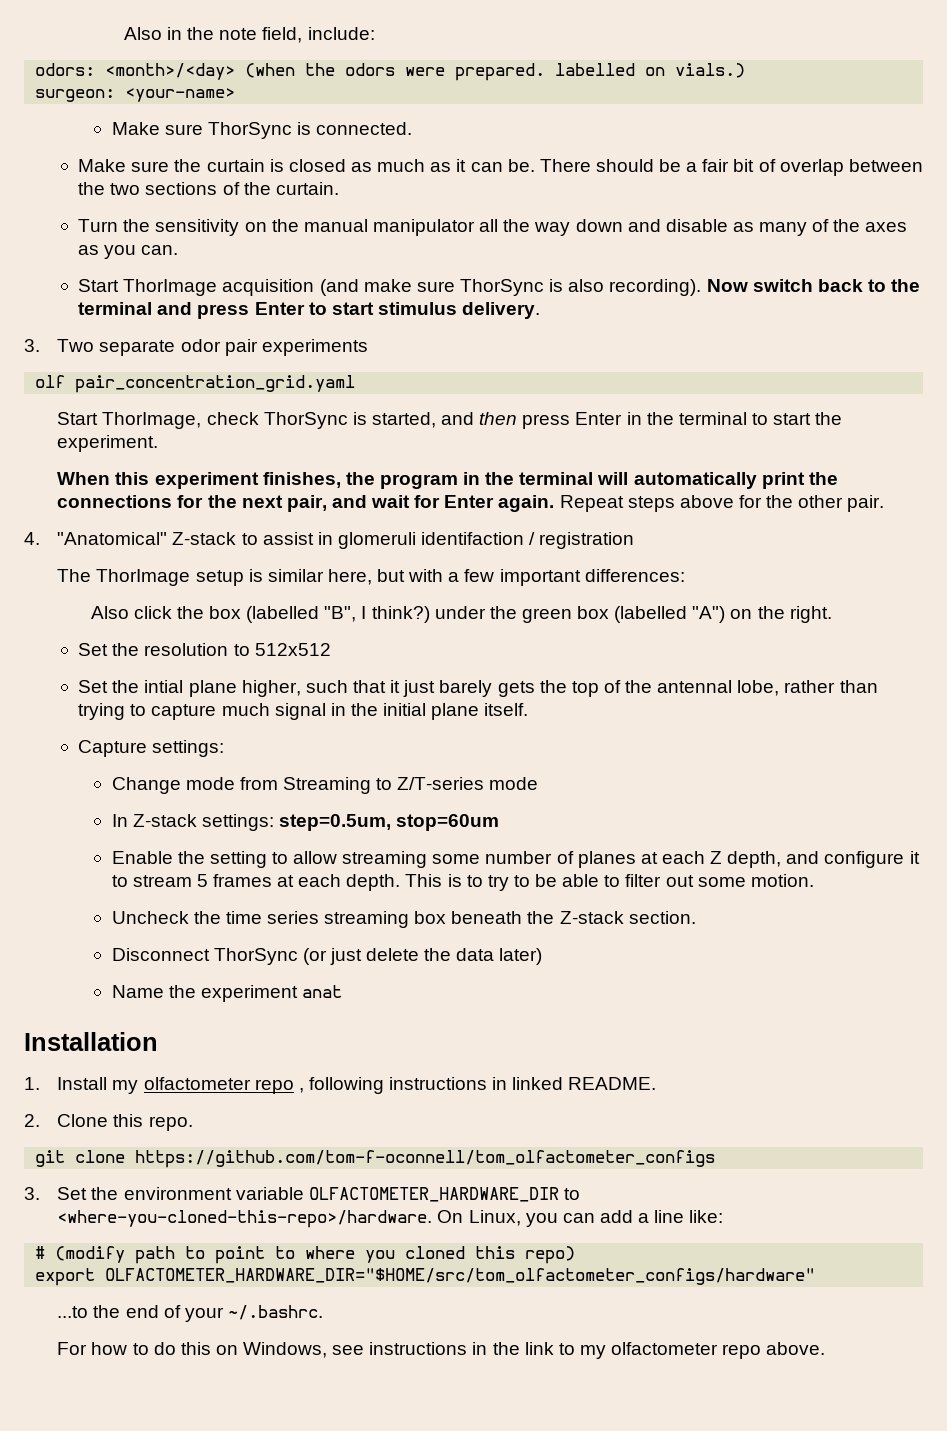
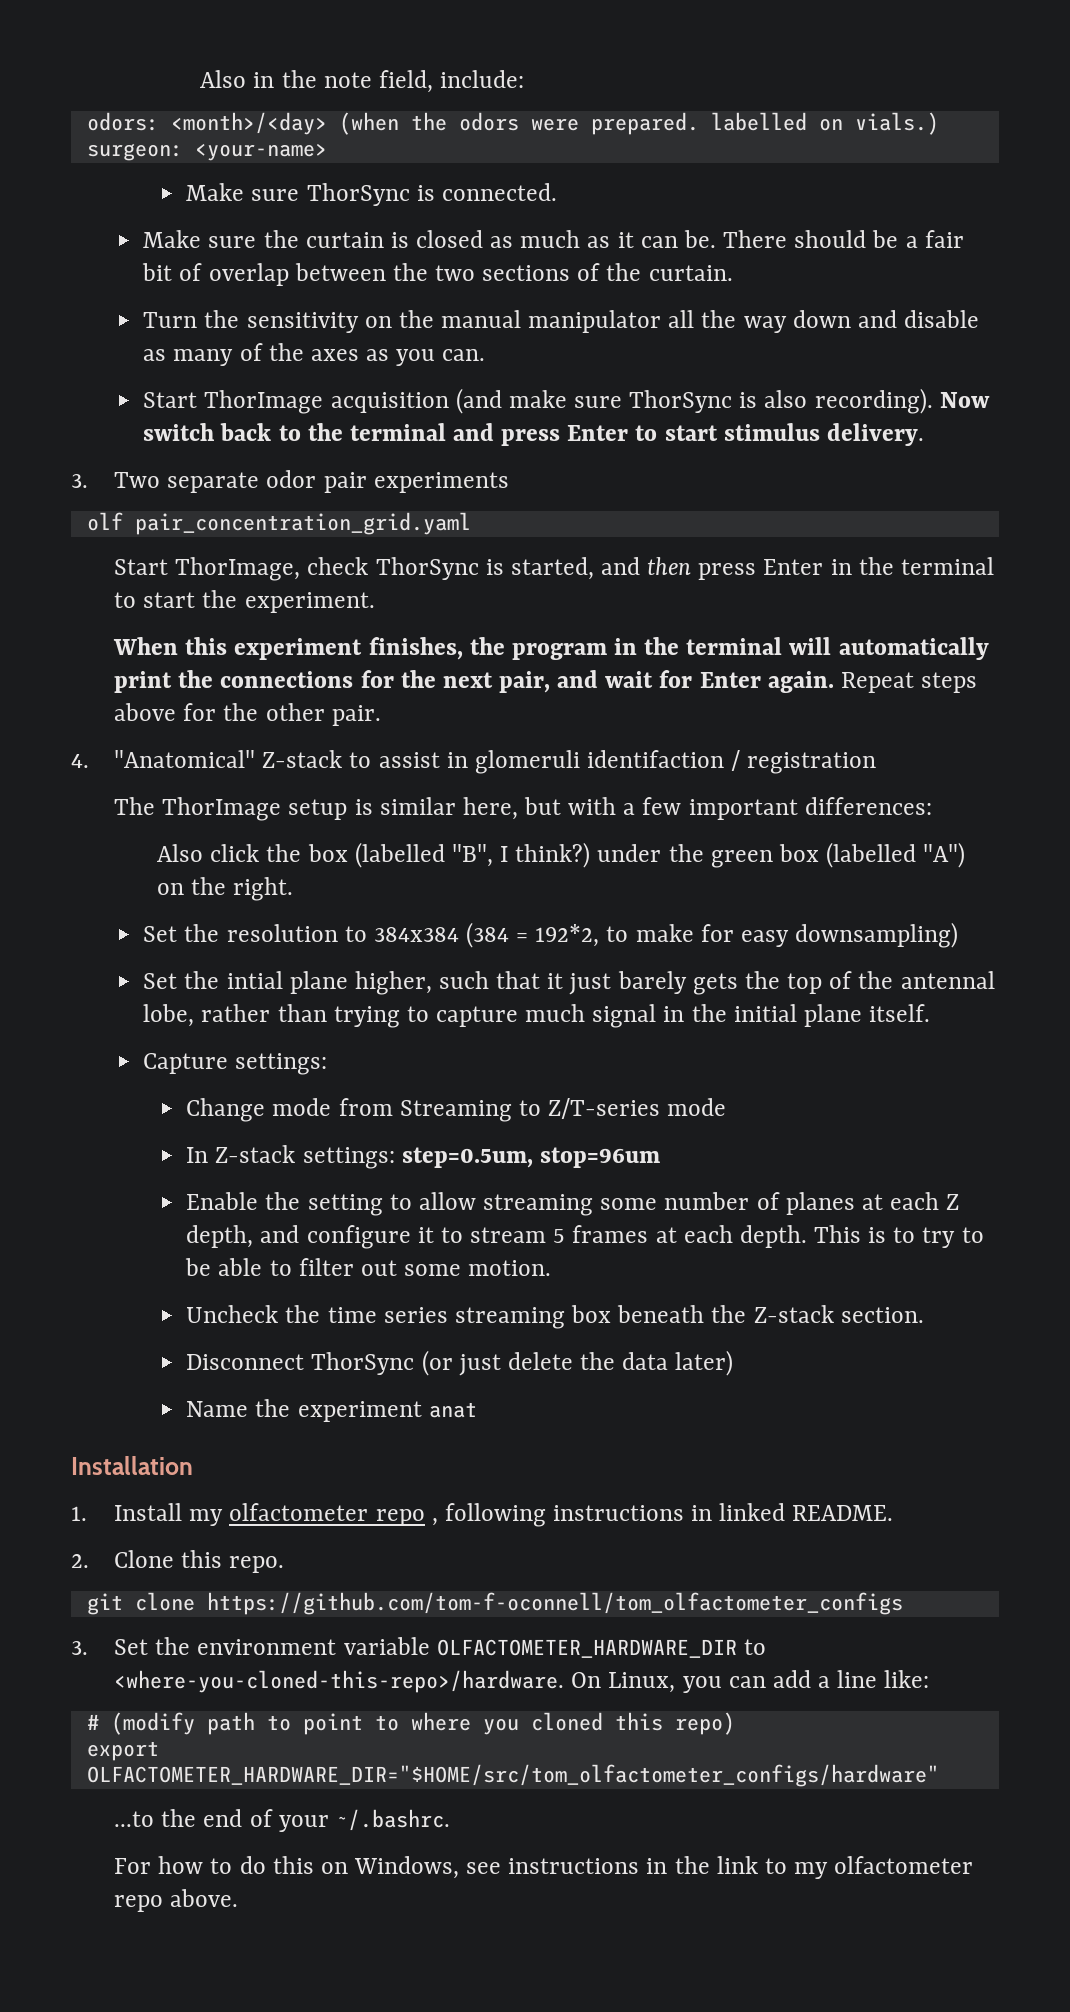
- Set the resolution to 512x512
+ Set the resolution to 384x384 (384 = 192*2, to make for easy downsampling)
- In Z-stack settings: step=0.5um, stop=60um
+ In Z-stack settings: step=0.5um, stop=96um

